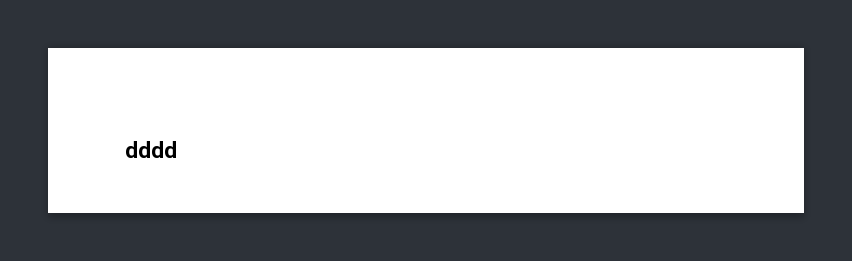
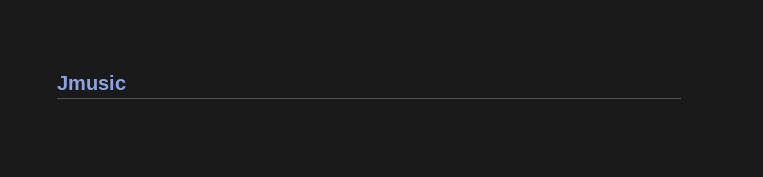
- dddd
+ Jmusic

